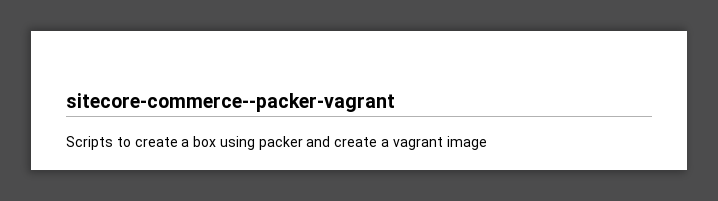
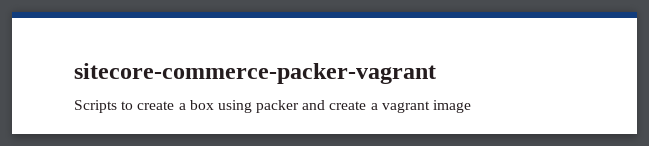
- sitecore-commerce--packer-vagrant
+ sitecore-commerce-packer-vagrant

